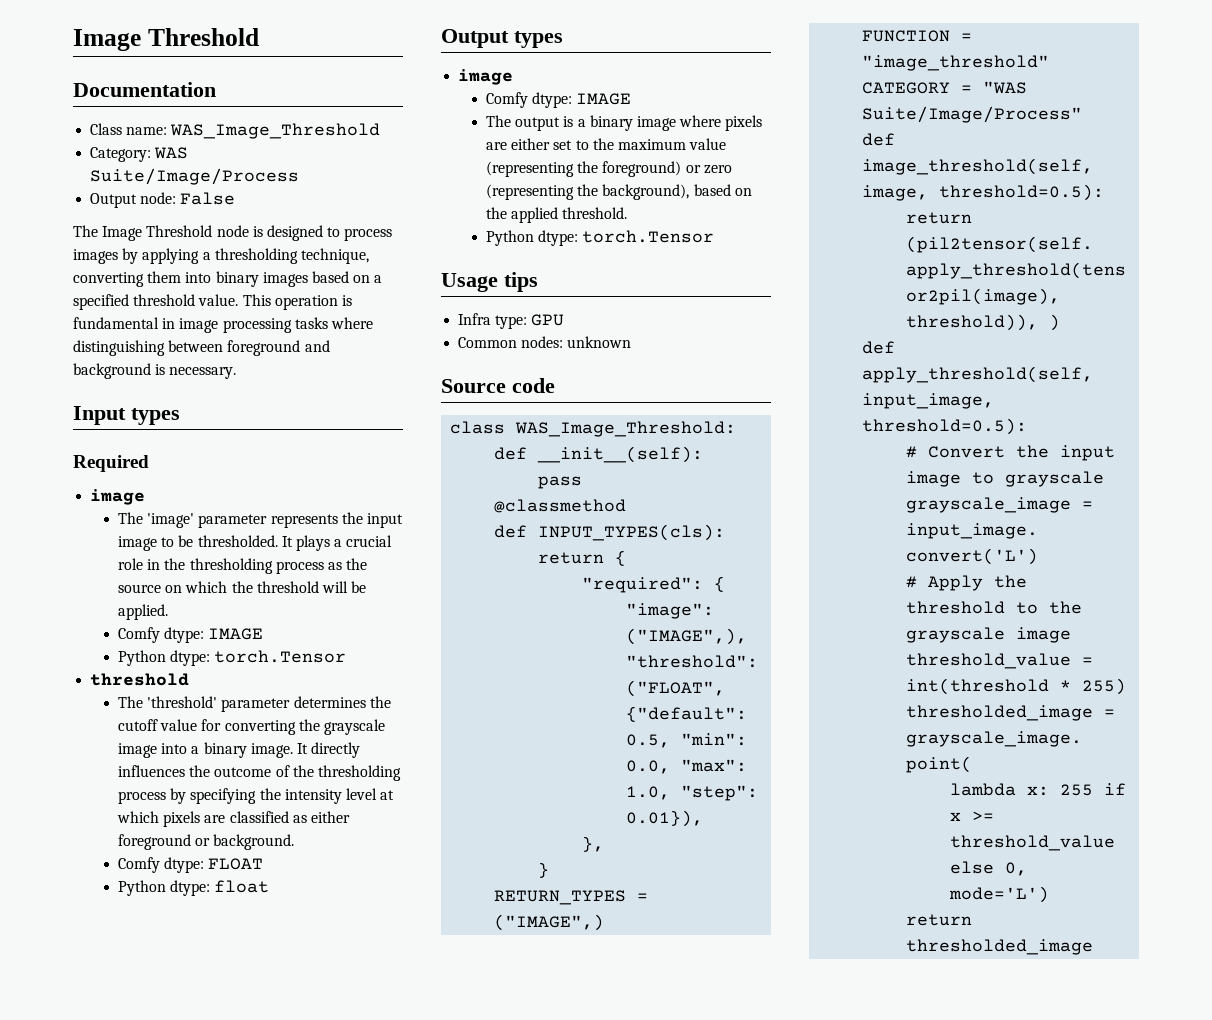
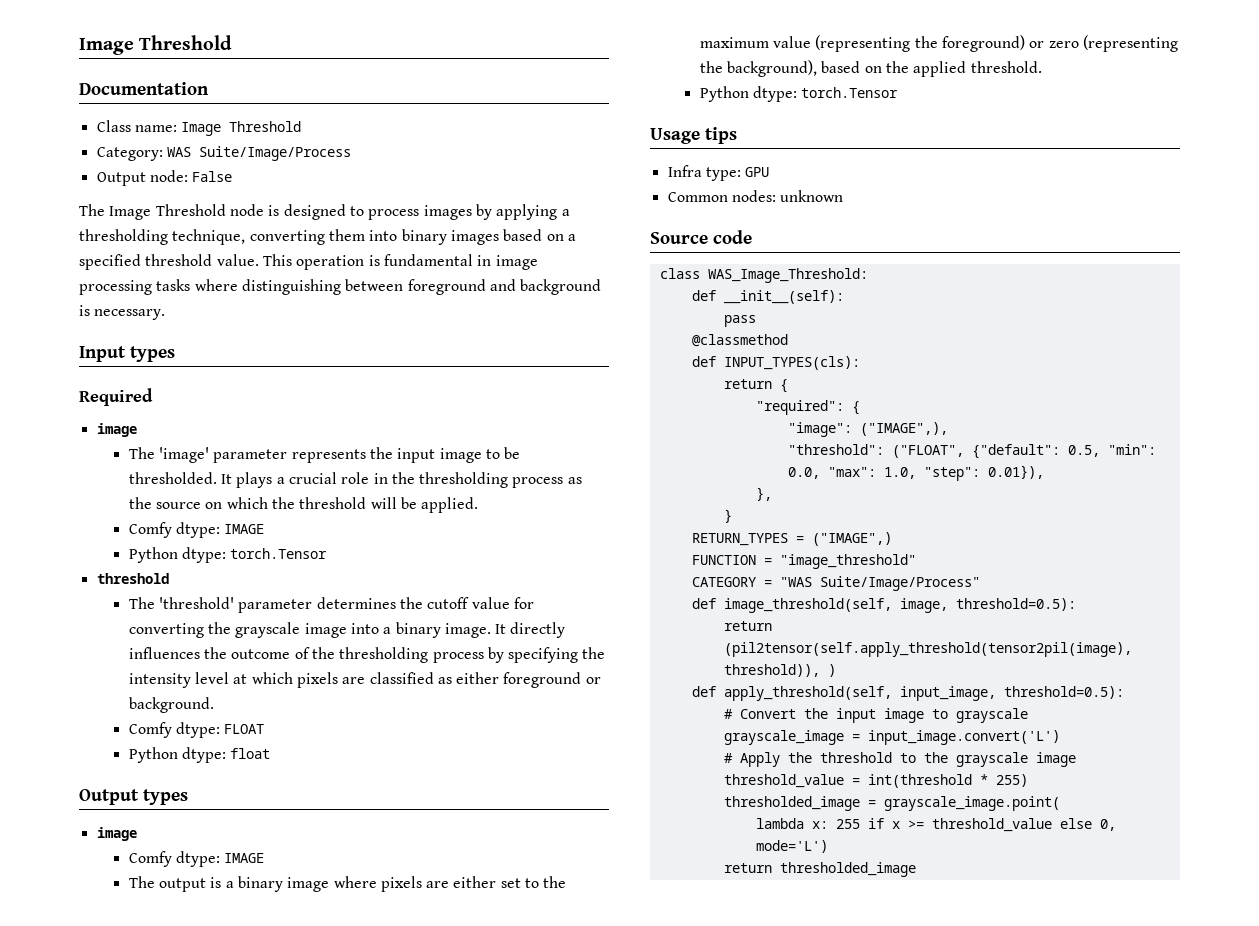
- Class name: WAS_Image_Threshold
+ Class name: Image Threshold

